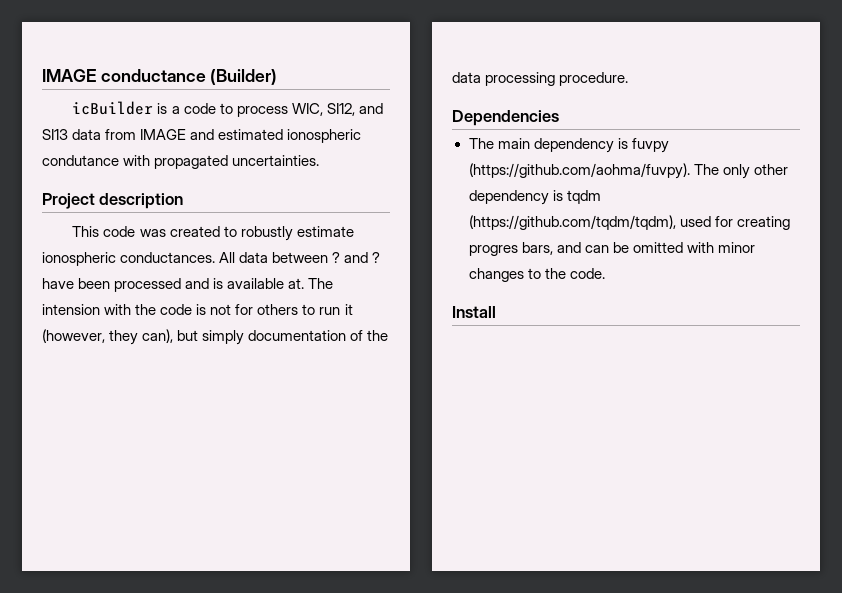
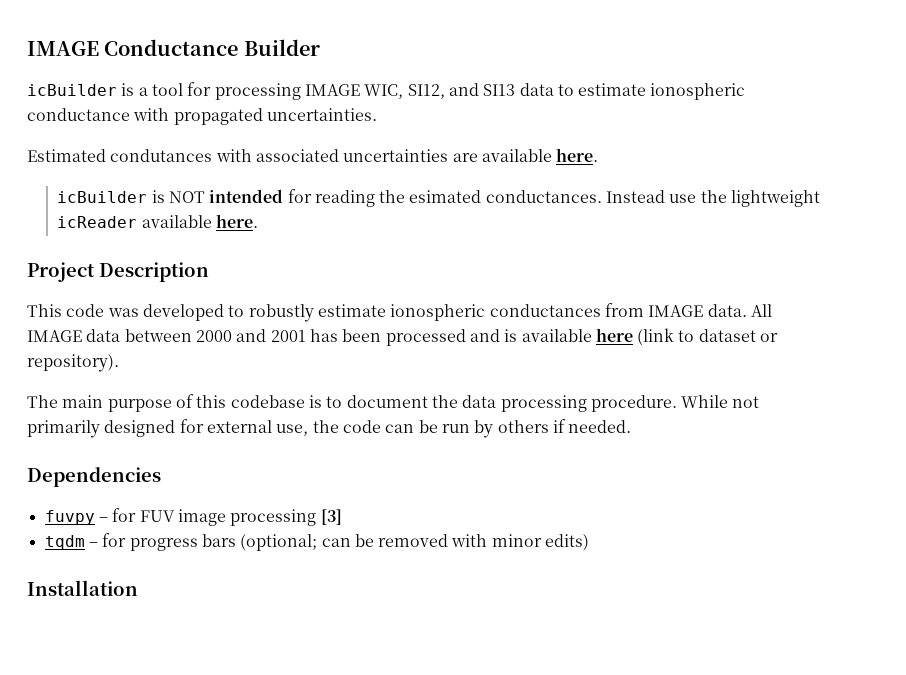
- IMAGE conductance (Builder)
+ IMAGE Conductance Builder
- icBuilder is a code to process WIC, SI12, and SI13 data from IMAGE and estimated ionospheric condutance with propagated uncertainties.
+ icBuilder is a tool for processing IMAGE WIC, SI12, and SI13 data to estimate ionospheric conductance with propagated uncertainties.
+ Estimated condutances with associated uncertainties are available here.
+ icBuilder is NOT intended for reading the esimated conductances. Instead use the lightweight icReader available here.
- Project description
+ Project Description
- This code was created to robustly estimate ionospheric conductances. All data between ? and ? have been processed and is available at. The intension with the code is not for others to run it (however, they can), but simply documentation of the data processing procedure.
+ This code was developed to robustly estimate ionospheric conductances from IMAGE data. All IMAGE data between 2000 and 2001 has been processed and is available here (link to dataset or repository).
+ The main purpose of this codebase is to document the data processing procedure. While not primarily designed for external use, the code can be run by others if needed.
  Dependencies
- The main dependency is fuvpy (https://github.com/aohma/fuvpy). The only other dependency is tqdm (https://github.com/tqdm/tqdm), used for creating progres bars, and can be omitted with minor changes to the code.
- Install
+ fuvpy – for FUV image processing [3]
+ tqdm – for progress bars (optional; can be removed with minor edits)
+ Installation

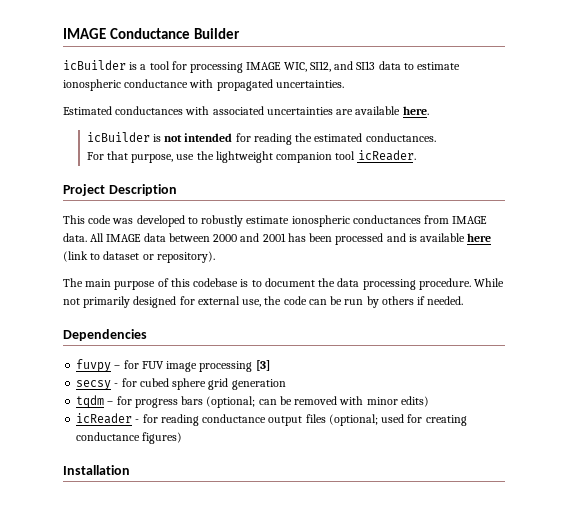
- Estimated condutances with associated uncertainties are available here.
+ Estimated conductances with associated uncertainties are available here.
- icBuilder is NOT intended for reading the esimated conductances. Instead use the lightweight icReader available here.
+ icBuilder is not intended for reading the estimated conductances.
+ For that purpose, use the lightweight companion tool icReader.
+ secsy - for cubed sphere grid generation
+ icReader - for reading conductance output files (optional; used for creating conductance figures)

